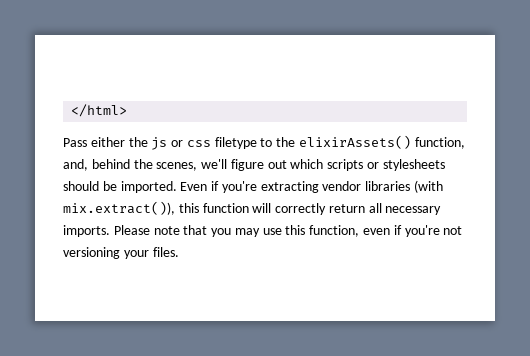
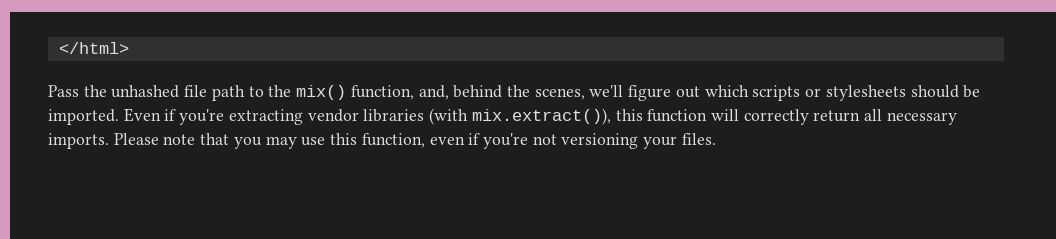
- Pass either the js or css filetype to the elixirAssets() function, and, behind the scenes, we'll figure out which scripts or stylesheets should be imported.
+ Pass the unhashed file path to the mix() function, and, behind the scenes, we'll figure out which scripts or stylesheets should be imported.

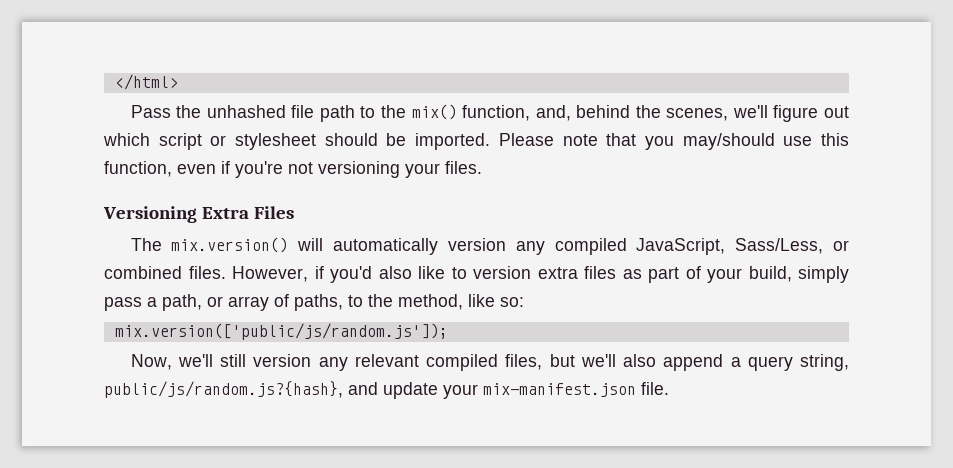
- Pass the unhashed file path to the mix() function, and, behind the scenes, we'll figure out which scripts or stylesheets should be imported. Even if you're extracting vendor libraries (with mix.extract()), this function will correctly return all necessary imports.
+ Pass the unhashed file path to the mix() function, and, behind the scenes, we'll figure out which script or stylesheet should be imported.
- Please note that you may use this function, even if you're not versioning your files.
+ Please note that you may/should use this function, even if you're not versioning your files.
+ Versioning Extra Files
+ The mix.version() will automatically version any compiled JavaScript, Sass/Less, or combined files. However, if you'd also like to version extra files as part of your build, simply pass a path, or array of paths, to the method, like so:
+ mix.version(['public/js/random.js']);
+ Now, we'll still version any relevant compiled files, but we'll also append a query string, public/js/random.js?{hash}, and update your mix-manifest.json file.

